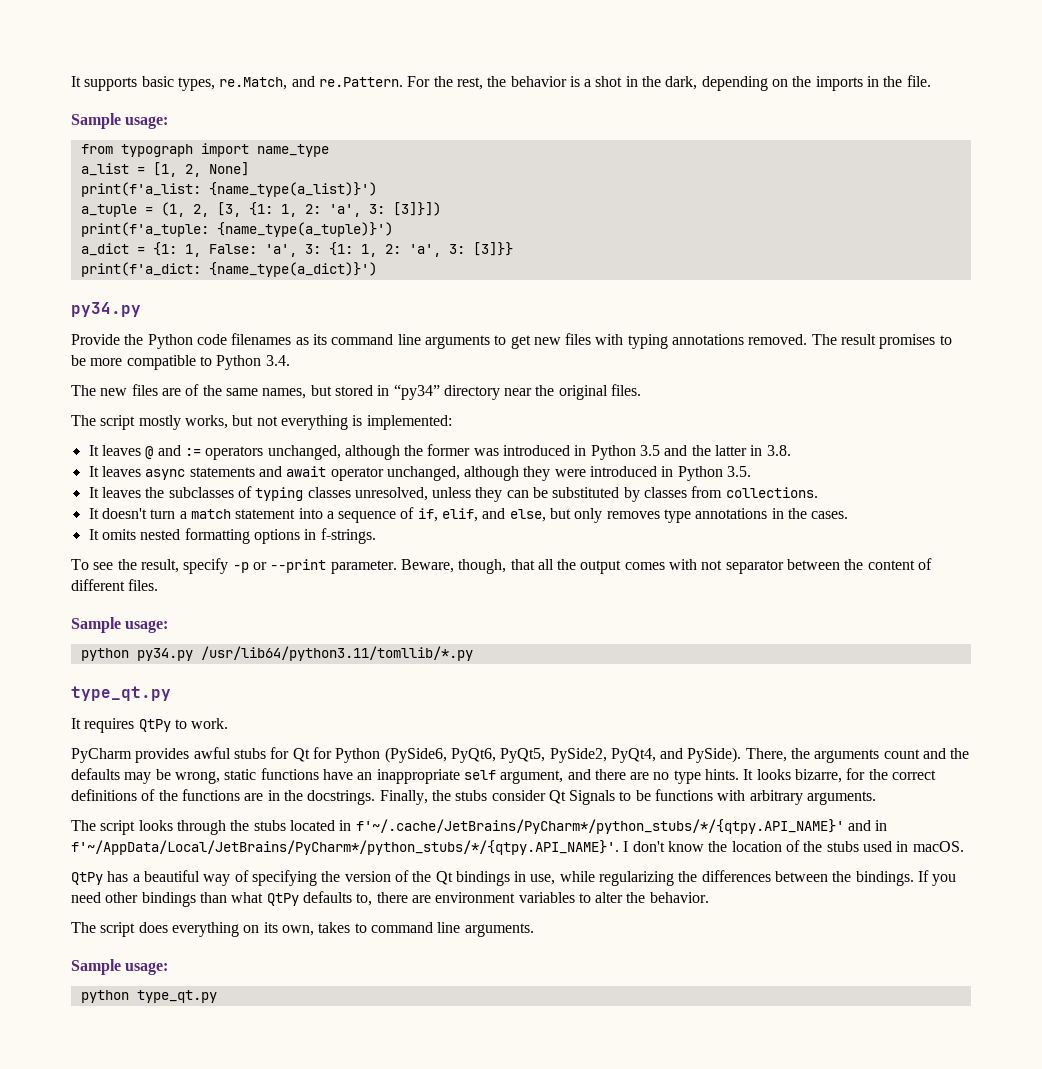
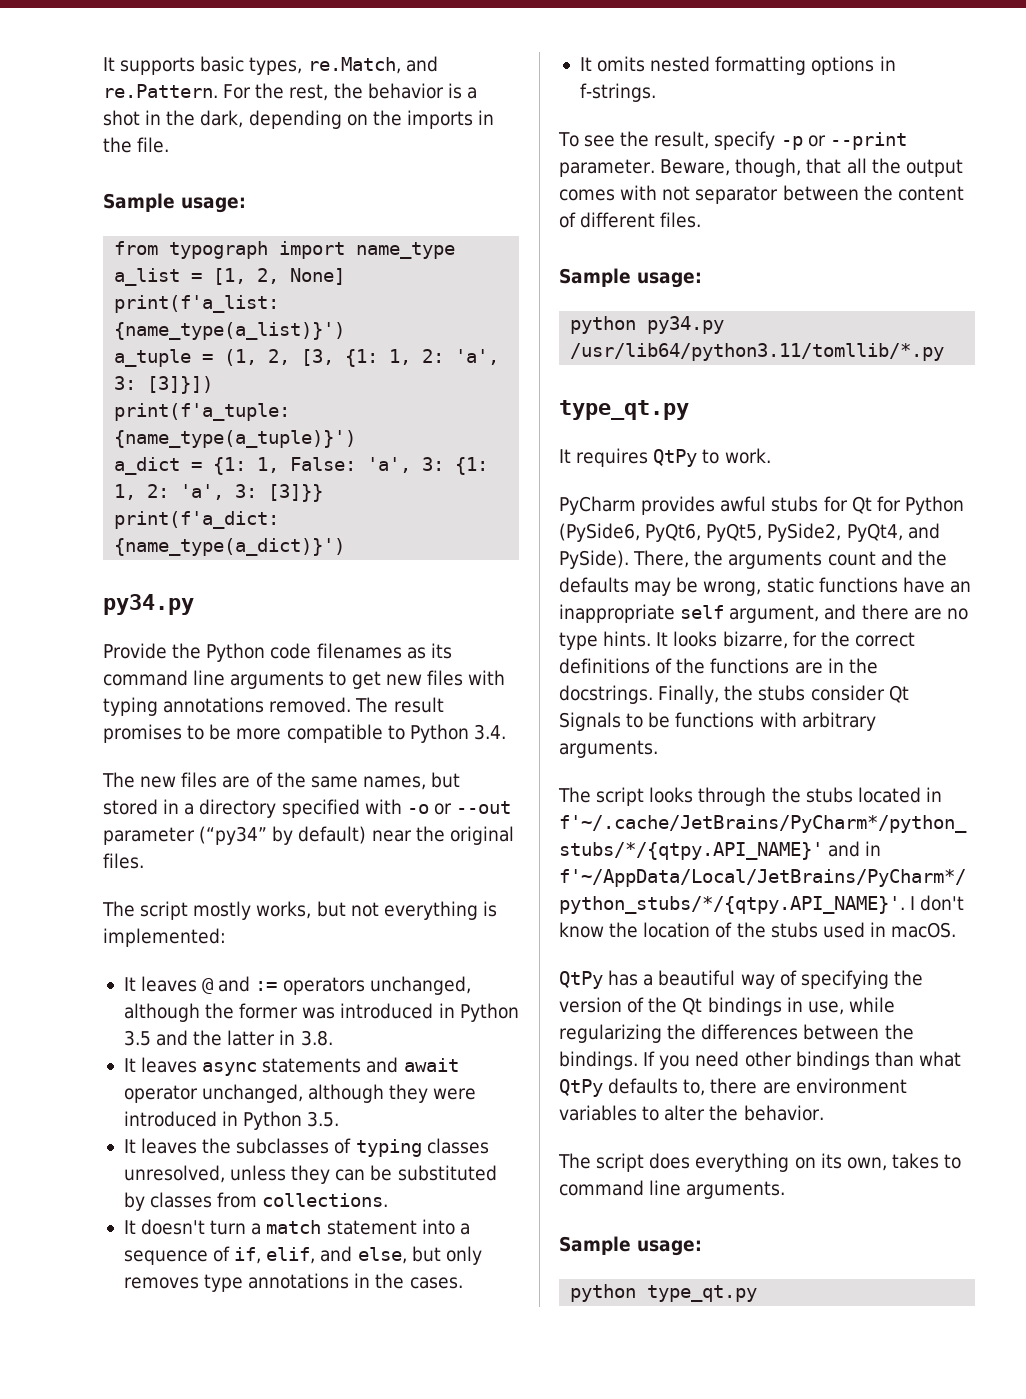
- The new files are of the same names, but stored in “py34” directory near the original files.
+ The new files are of the same names, but stored in a directory specified with -o or --out parameter (“py34” by default) near the original files.

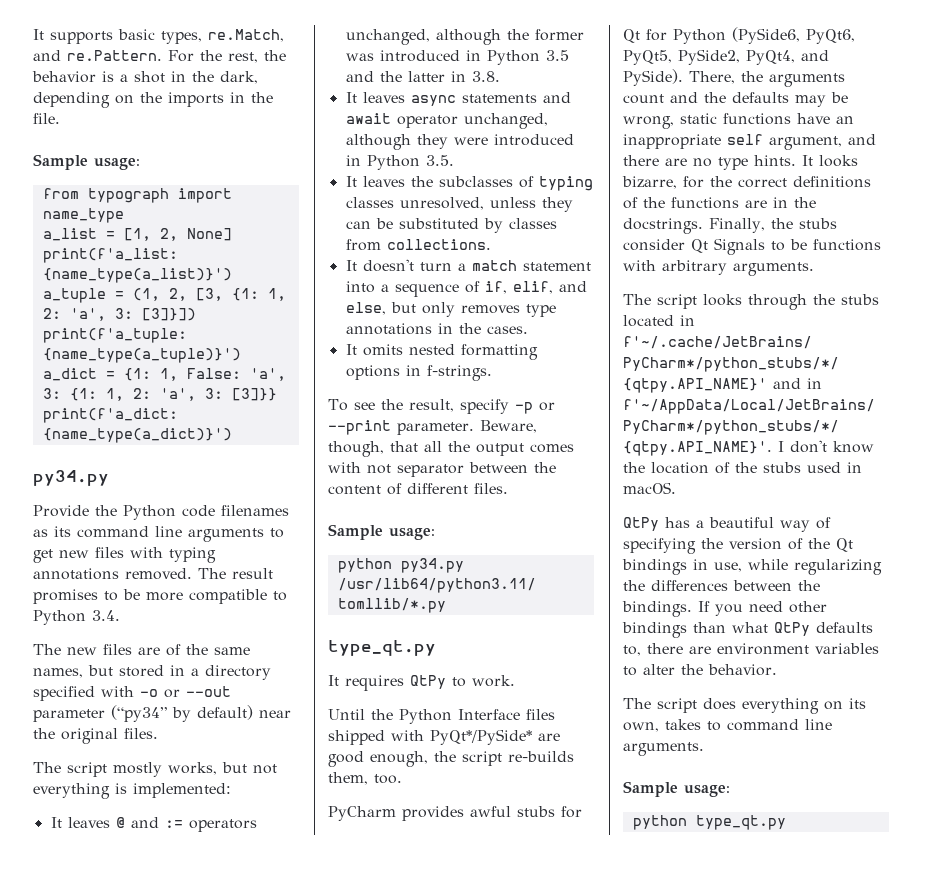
+ Until the Python Interface files shipped with PyQt*/PySide* are good enough, the script re-builds them, too.

